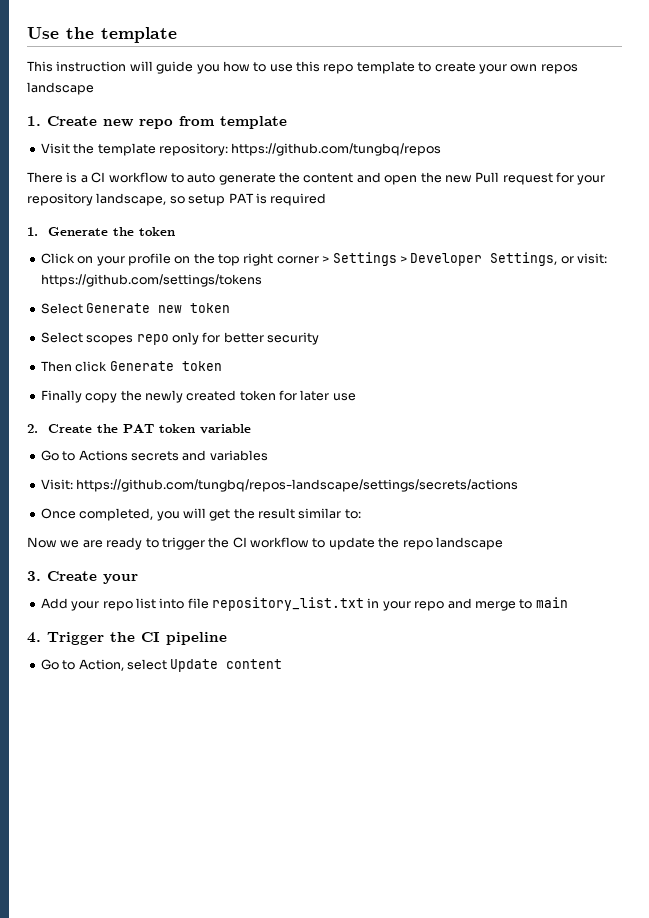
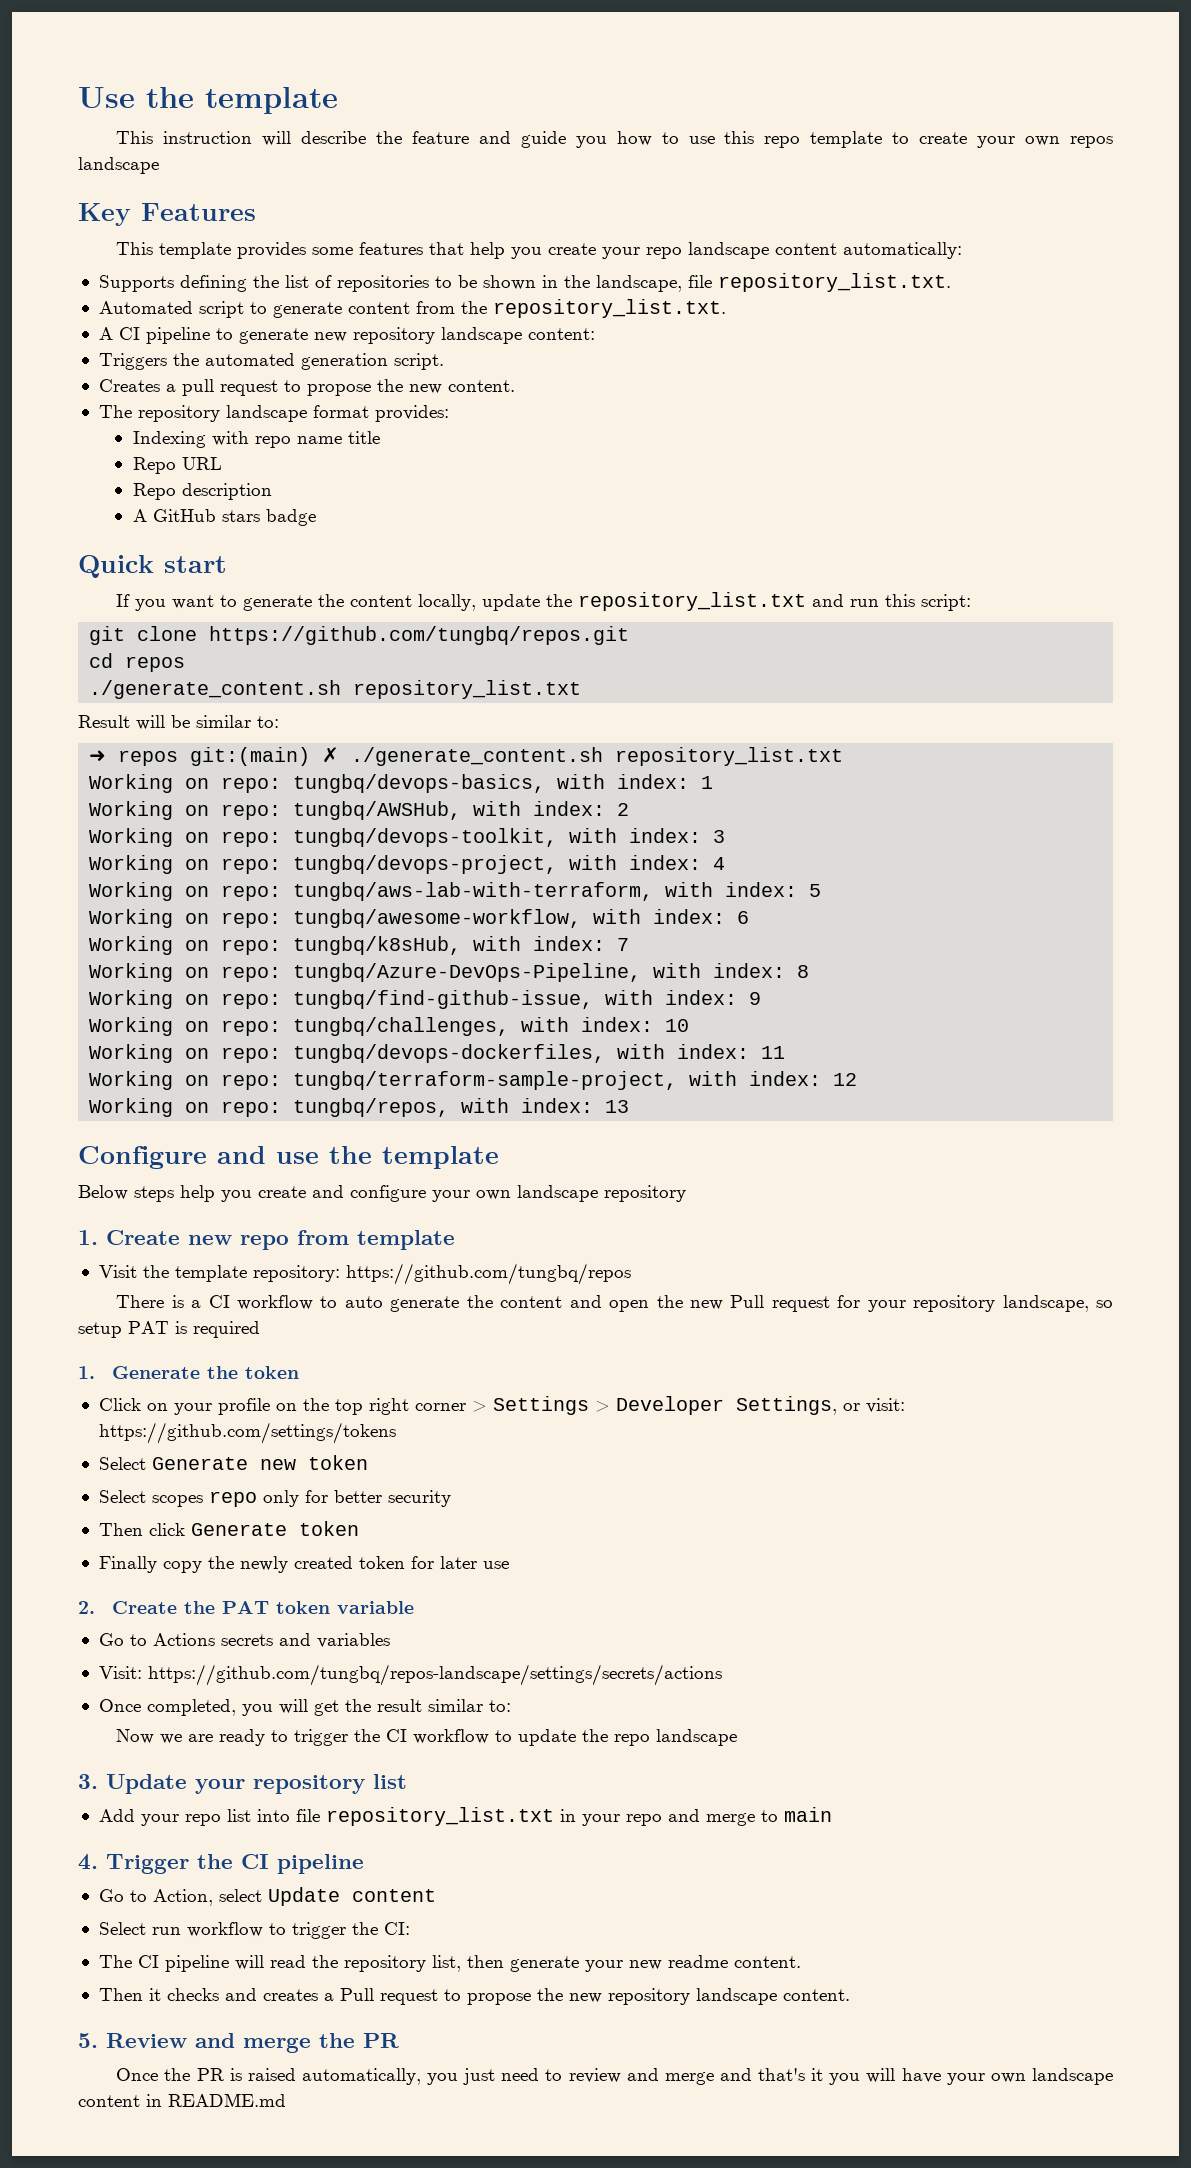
- This instruction will guide you how to use this repo template to create your own repos landscape
+ This instruction will describe the feature and guide you how to use this repo template to create your own repos landscape
+ Key Features
+ This template provides some features that help you create your repo landscape content automatically:
+ Supports defining the list of repositories to be shown in the landscape, file repository_list.txt.
+ Automated script to generate content from the repository_list.txt.
+ A CI pipeline to generate new repository landscape content:
+ Triggers the automated generation script.
+ Creates a pull request to propose the new content.
+ The repository landscape format provides:
+ Indexing with repo name title
+ Repo URL
+ Repo description
+ A GitHub stars badge
+ Quick start
+ If you want to generate the content locally, update the repository_list.txt and run this script:
+ git clone https://github.com/tungbq/repos.git
+ cd repos
+ ./generate_content.sh repository_list.txt
+ Result will be similar to:
+ ➜ repos git:(main) ✗ ./generate_content.sh repository_list.txt
+ Working on repo: tungbq/devops-basics, with index: 1
+ Working on repo: tungbq/AWSHub, with index: 2
+ Working on repo: tungbq/devops-toolkit, with index: 3
+ Working on repo: tungbq/devops-project, with index: 4
+ Working on repo: tungbq/aws-lab-with-terraform, with index: 5
+ Working on repo: tungbq/awesome-workflow, with index: 6
+ Working on repo: tungbq/k8sHub, with index: 7
+ Working on repo: tungbq/Azure-DevOps-Pipeline, with index: 8
+ Working on repo: tungbq/find-github-issue, with index: 9
+ Working on repo: tungbq/challenges, with index: 10
+ Working on repo: tungbq/devops-dockerfiles, with index: 11
+ Working on repo: tungbq/terraform-sample-project, with index: 12
+ Working on repo: tungbq/repos, with index: 13
+ Configure and use the template
+ Below steps help you create and configure your own landscape repository
- 3. Create your
+ 3. Update your repository list
+ Select run workflow to trigger the CI:
+ The CI pipeline will read the repository list, then generate your new readme content.
+ Then it checks and creates a Pull request to propose the new repository landscape content.
+ 5. Review and merge the PR
+ Once the PR is raised automatically, you just need to review and merge and that's it you will have your own landscape content in README.md

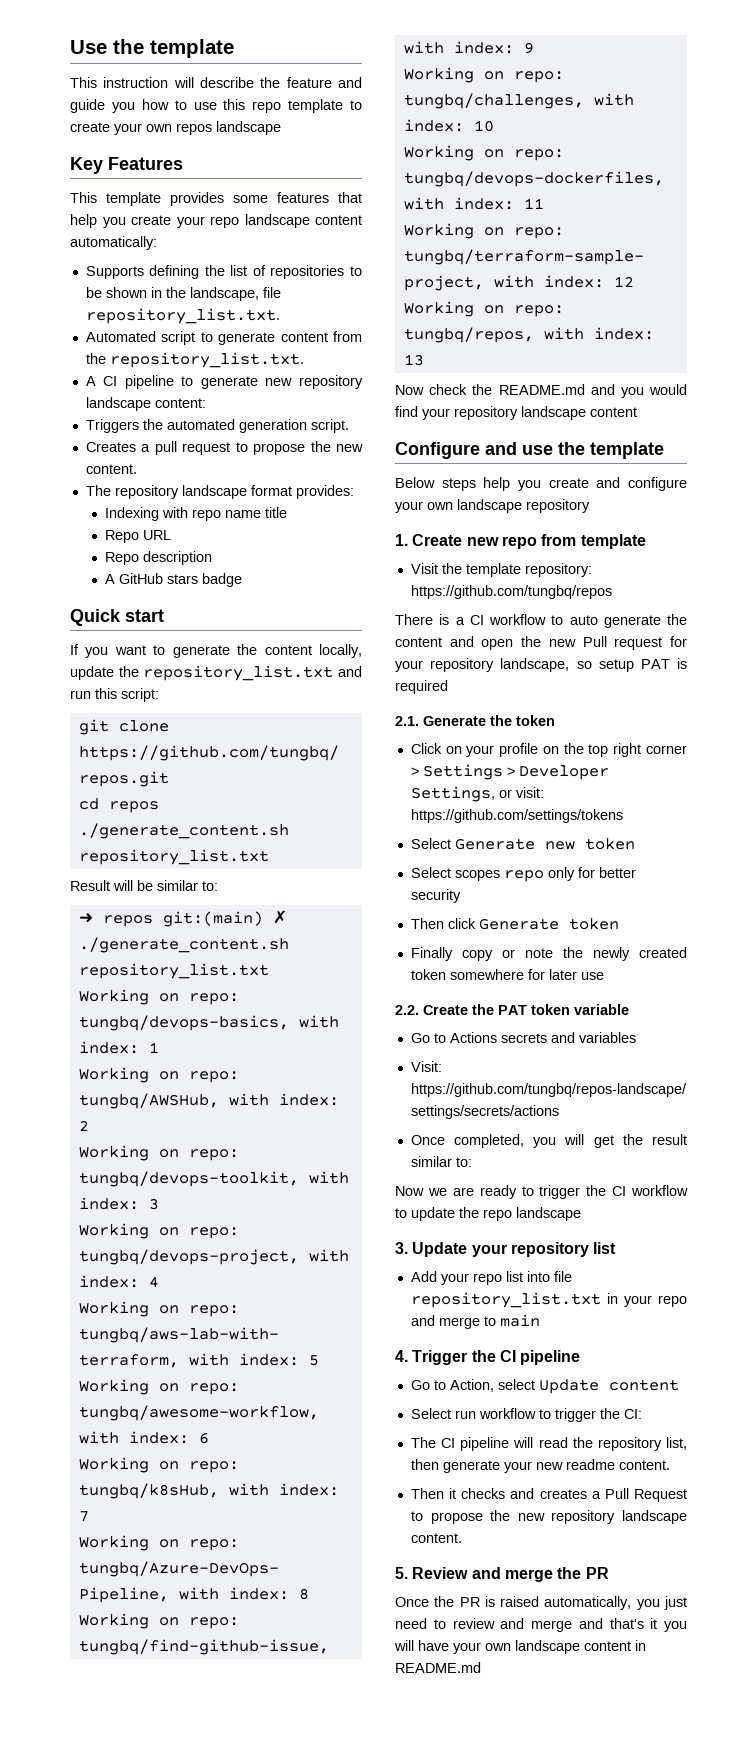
+ Now check the README.md and you would find your repository landscape content
- 1. Generate the token
+ 2.1. Generate the token
- Finally copy the newly created token for later use
+ Finally copy or note the newly created token somewhere for later use
- 2. Create the PAT token variable
+ 2.2. Create the PAT token variable
- Then it checks and creates a Pull request to propose the new repository landscape content.
+ Then it checks and creates a Pull Request to propose the new repository landscape content.

